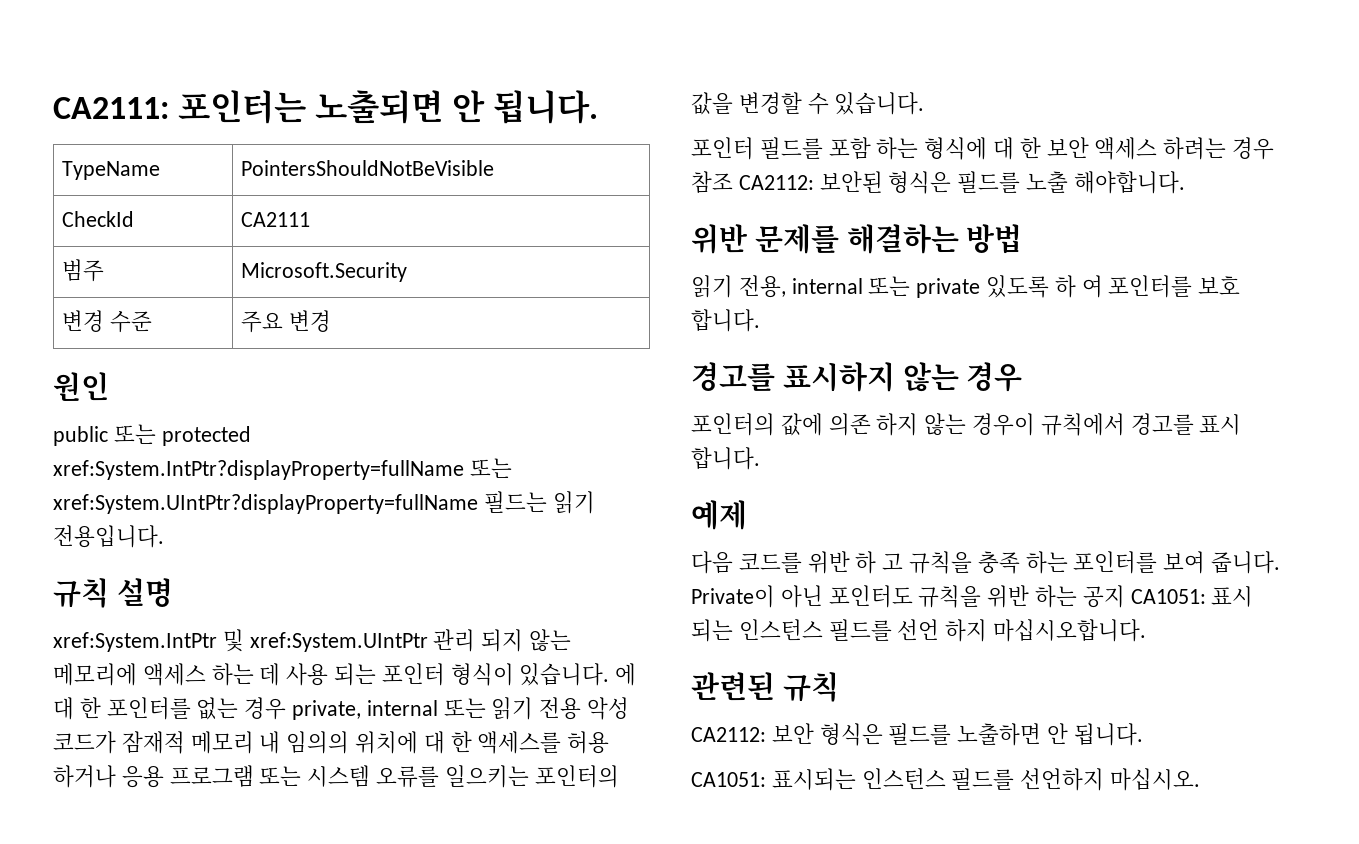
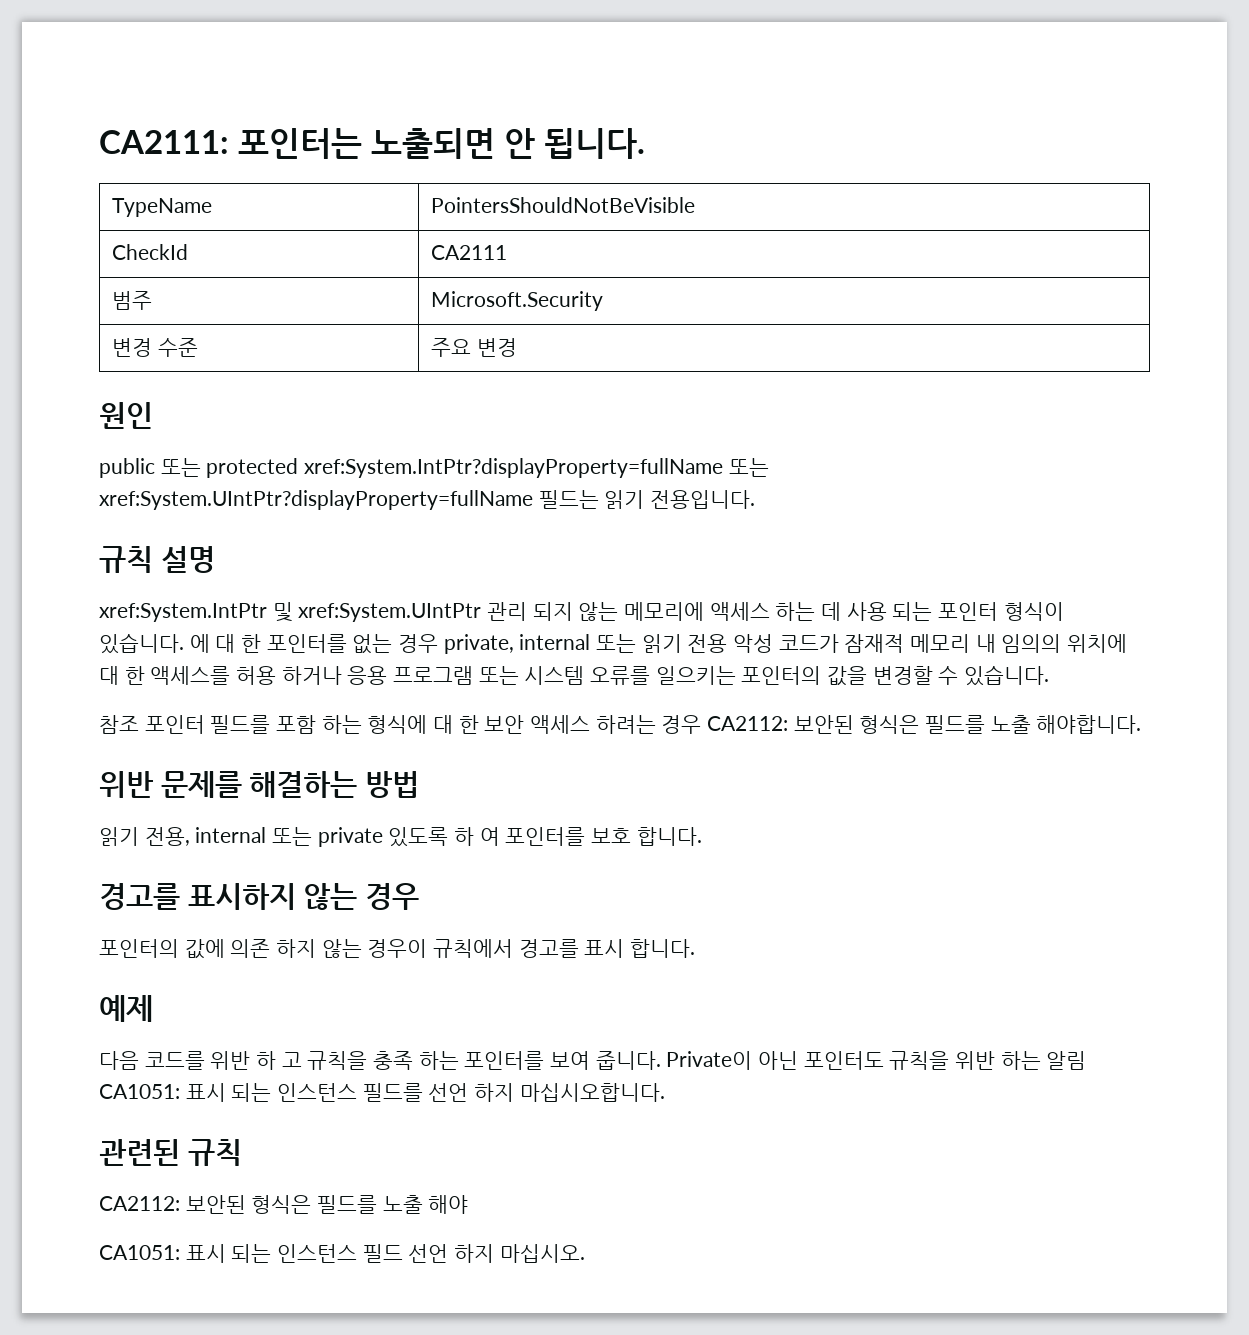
- 포인터 필드를 포함 하는 형식에 대 한 보안 액세스 하려는 경우 참조 CA2112: 보안된 형식은 필드를 노출 해야합니다.
+ 참조 포인터 필드를 포함 하는 형식에 대 한 보안 액세스 하려는 경우 CA2112: 보안된 형식은 필드를 노출 해야합니다.
- Private이 아닌 포인터도 규칙을 위반 하는 공지 CA1051: 표시 되는 인스턴스 필드를 선언 하지 마십시오합니다.
+ Private이 아닌 포인터도 규칙을 위반 하는 알림 CA1051: 표시 되는 인스턴스 필드를 선언 하지 마십시오합니다.
- CA2112: 보안 형식은 필드를 노출하면 안 됩니다.
- CA1051: 표시되는 인스턴스 필드를 선언하지 마십시오.
+ CA2112: 보안된 형식은 필드를 노출 해야
+ CA1051: 표시 되는 인스턴스 필드 선언 하지 마십시오.

